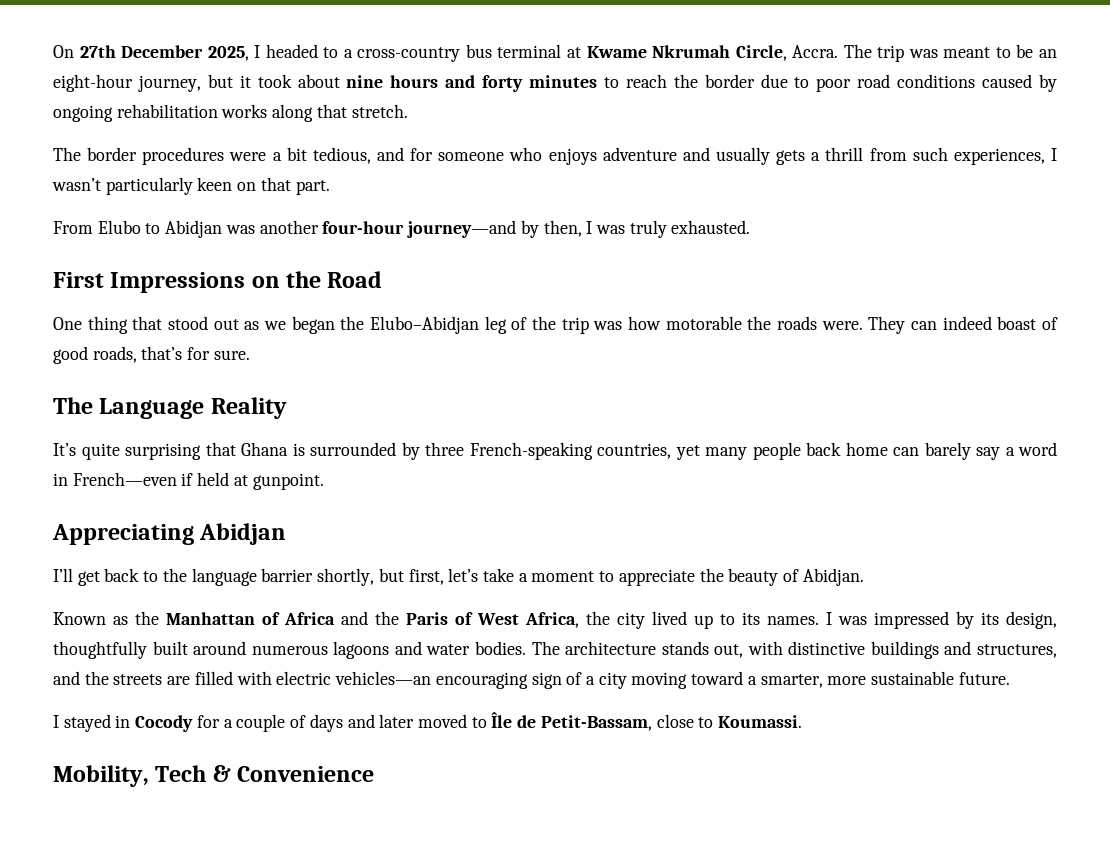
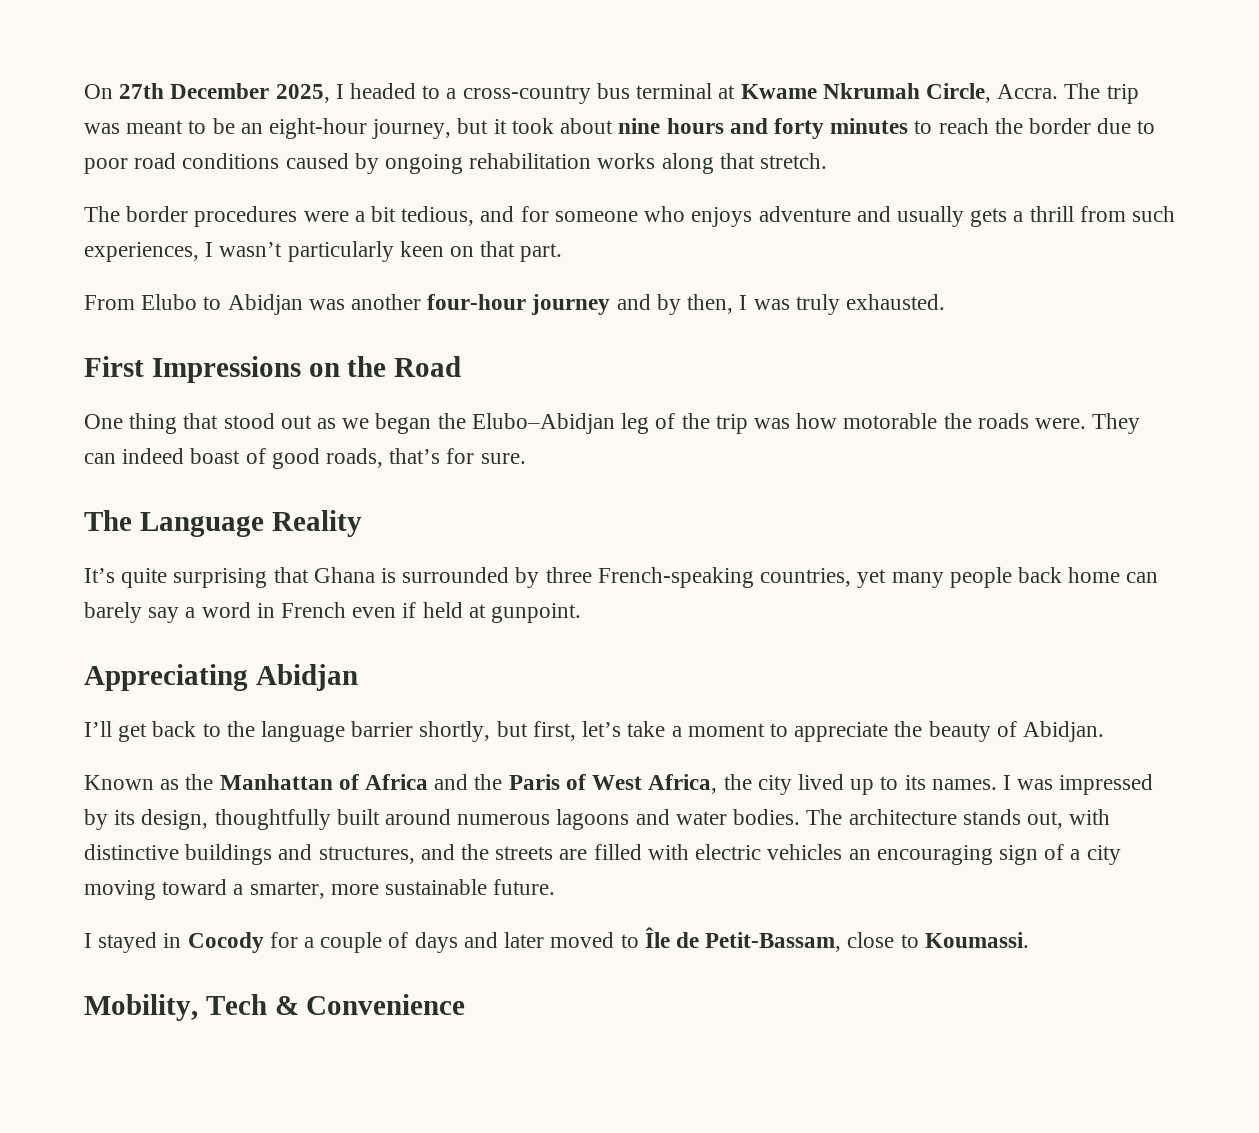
- From Elubo to Abidjan was another four-hour journey—and by then, I was truly exhausted.
+ From Elubo to Abidjan was another four-hour journey and by then, I was truly exhausted.
- It’s quite surprising that Ghana is surrounded by three French-speaking countries, yet many people back home can barely say a word in French—even if held at gunpoint.
+ It’s quite surprising that Ghana is surrounded by three French-speaking countries, yet many people back home can barely say a word in French even if held at gunpoint.
- The architecture stands out, with distinctive buildings and structures, and the streets are filled with electric vehicles—an encouraging sign of a city moving toward a smarter, more sustainable future.
+ The architecture stands out, with distinctive buildings and structures, and the streets are filled with electric vehicles an encouraging sign of a city moving toward a smarter, more sustainable future.

